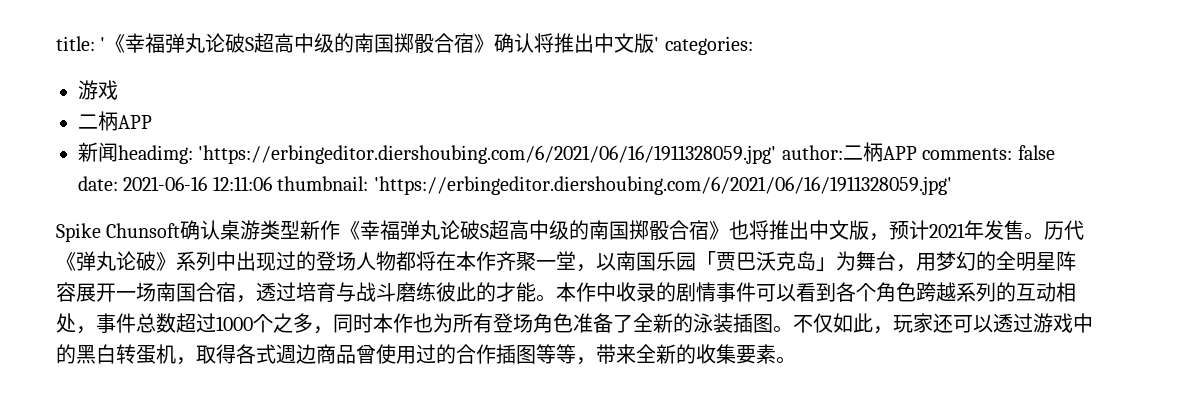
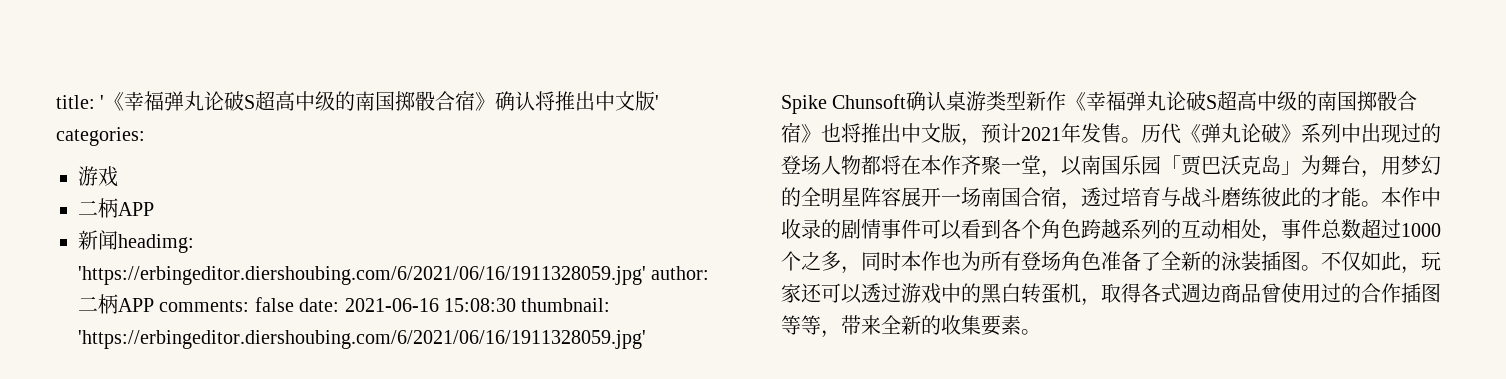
- 新闻headimg: 'https://erbingeditor.diershoubing.com/6/2021/06/16/1911328059.jpg' author:二柄APP comments: false date: 2021-06-16 12:11:06 thumbnail: 'https://erbingeditor.diershoubing.com/6/2021/06/16/1911328059.jpg'
+ 新闻headimg: 'https://erbingeditor.diershoubing.com/6/2021/06/16/1911328059.jpg' author:二柄APP comments: false date: 2021-06-16 15:08:30 thumbnail: 'https://erbingeditor.diershoubing.com/6/2021/06/16/1911328059.jpg'

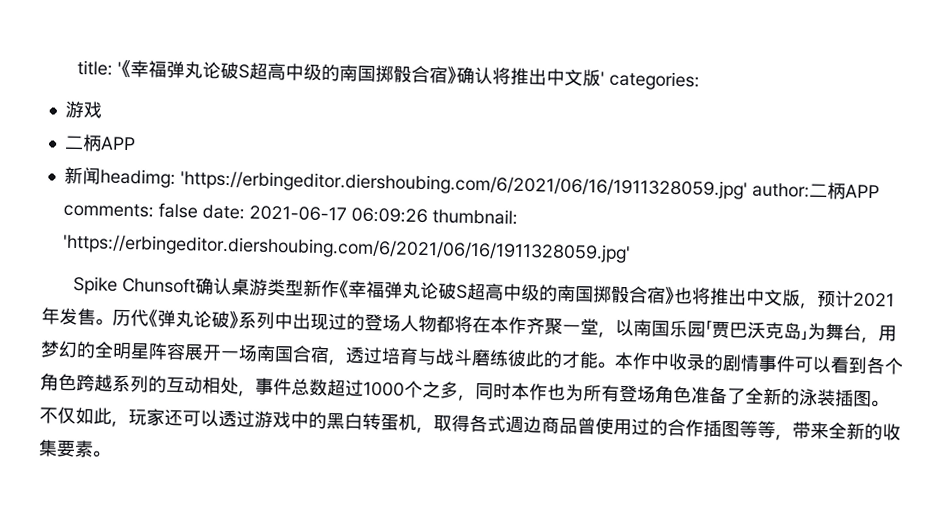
- 新闻headimg: 'https://erbingeditor.diershoubing.com/6/2021/06/16/1911328059.jpg' author:二柄APP comments: false date: 2021-06-16 15:08:30 thumbnail: 'https://erbingeditor.diershoubing.com/6/2021/06/16/1911328059.jpg'
+ 新闻headimg: 'https://erbingeditor.diershoubing.com/6/2021/06/16/1911328059.jpg' author:二柄APP comments: false date: 2021-06-17 06:09:26 thumbnail: 'https://erbingeditor.diershoubing.com/6/2021/06/16/1911328059.jpg'

